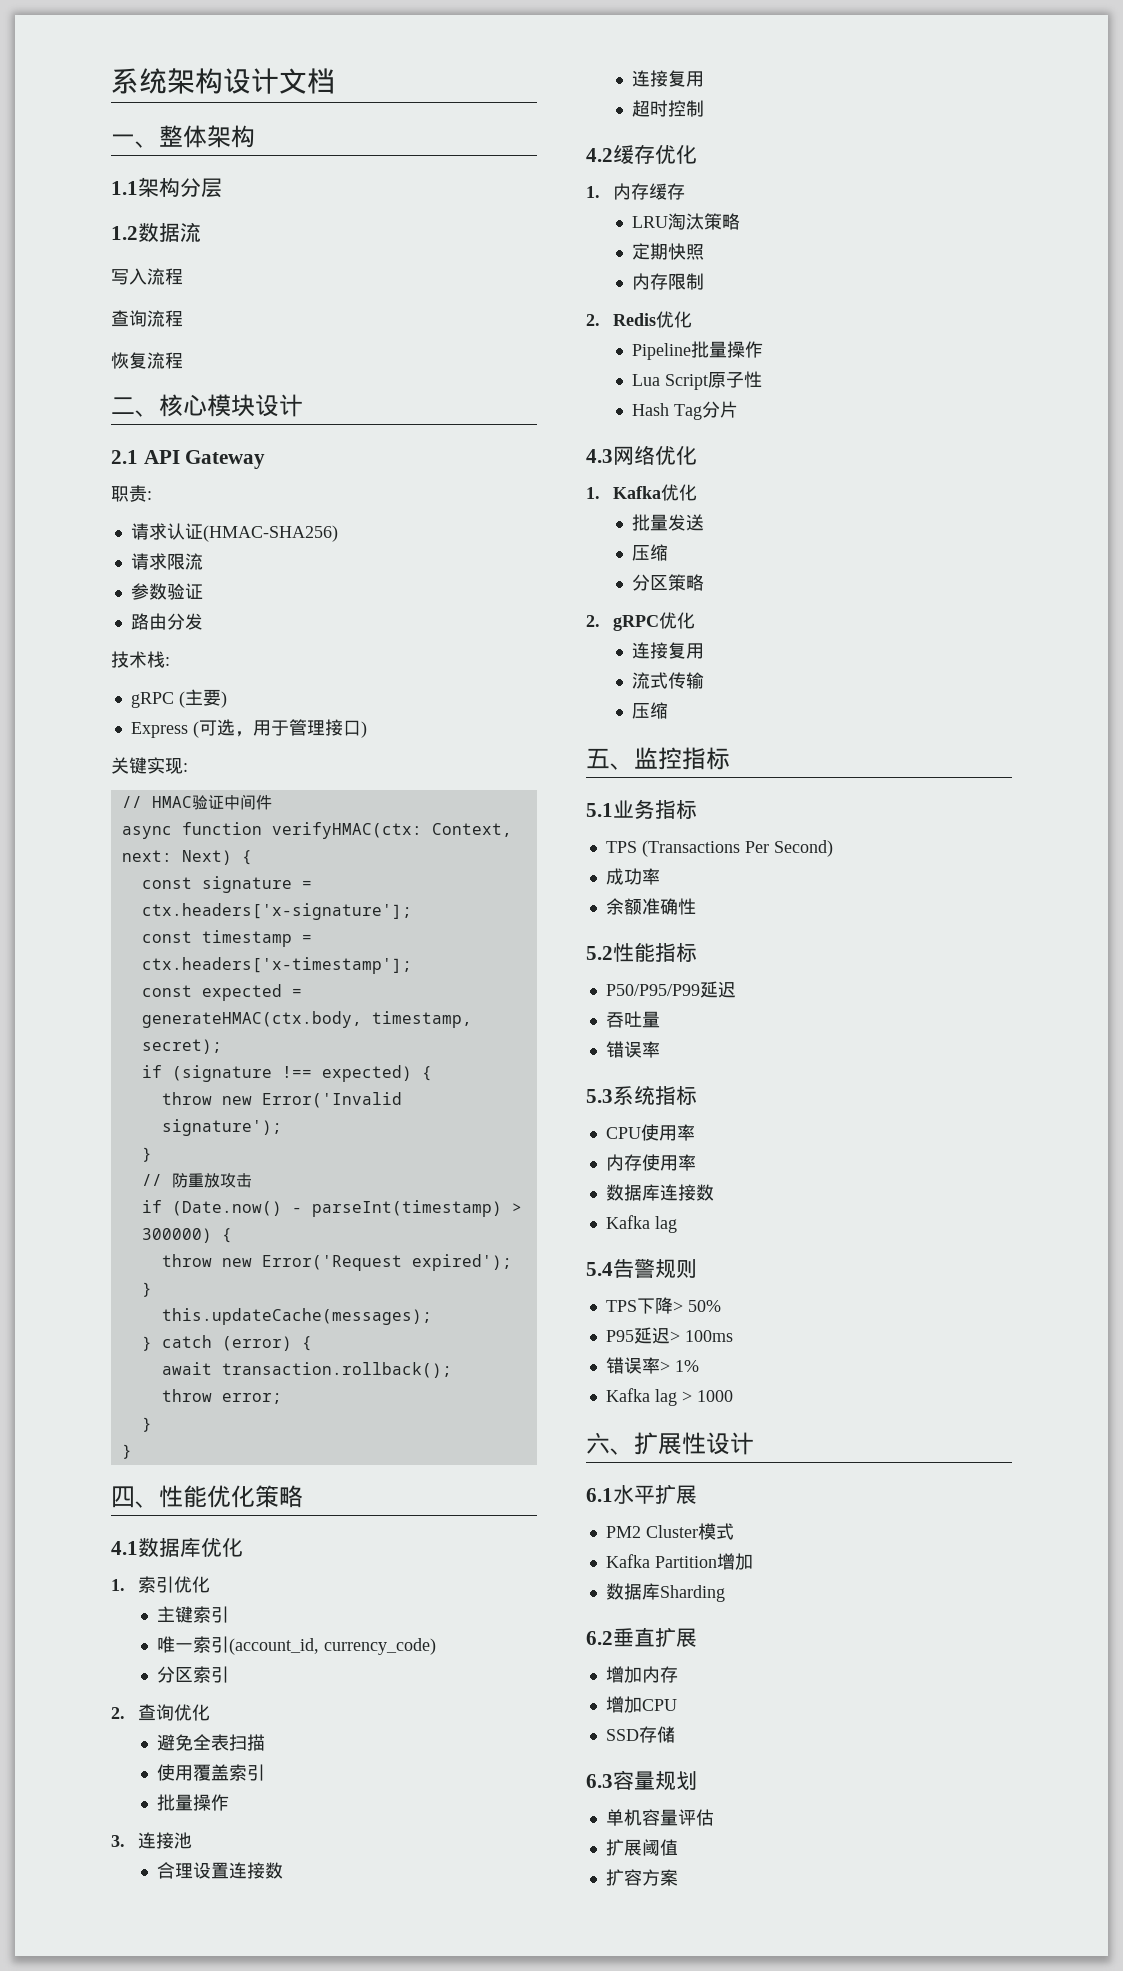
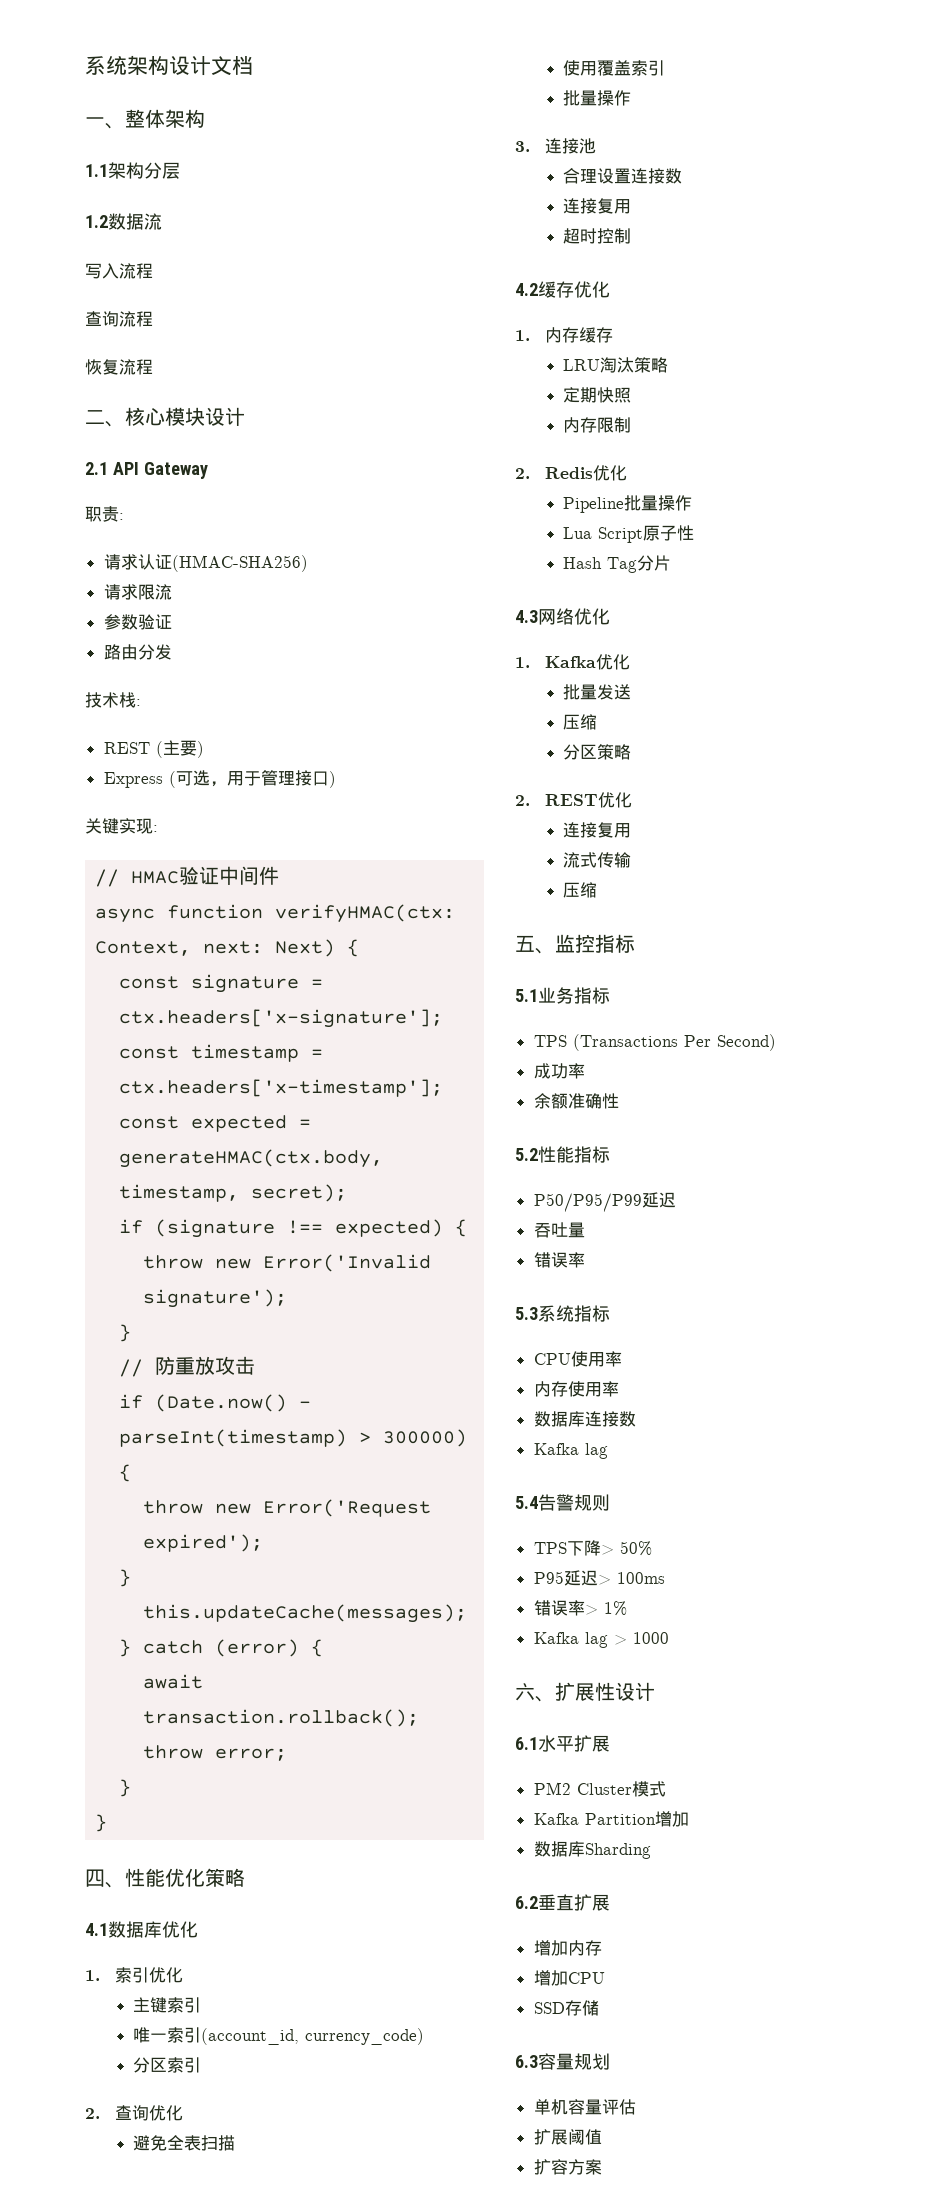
- gRPC (主要)
+ REST (主要)
- 2. gRPC优化
+ 2. REST优化

